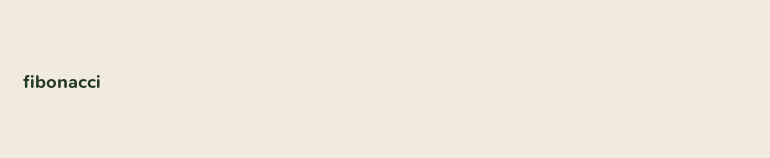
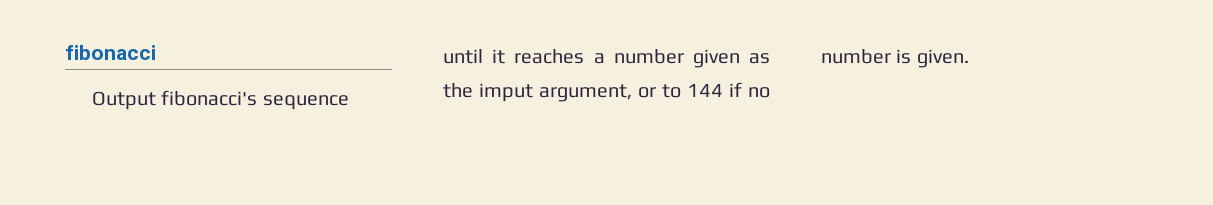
+ Output fibonacci's sequence until it reaches a number given as the imput argument, or to 144 if no number is given.

